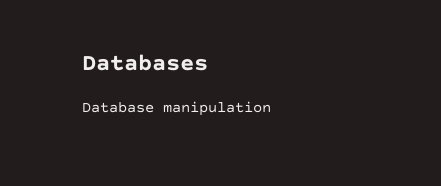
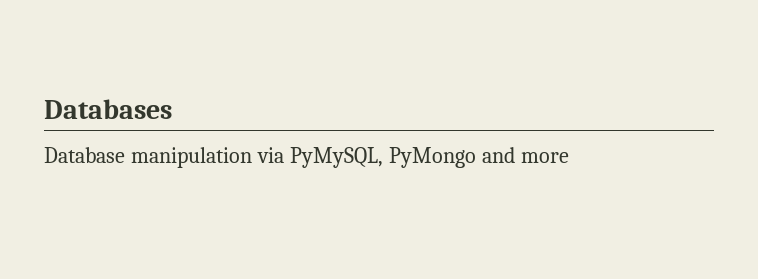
- Database manipulation
+ Database manipulation via PyMySQL, PyMongo and more

